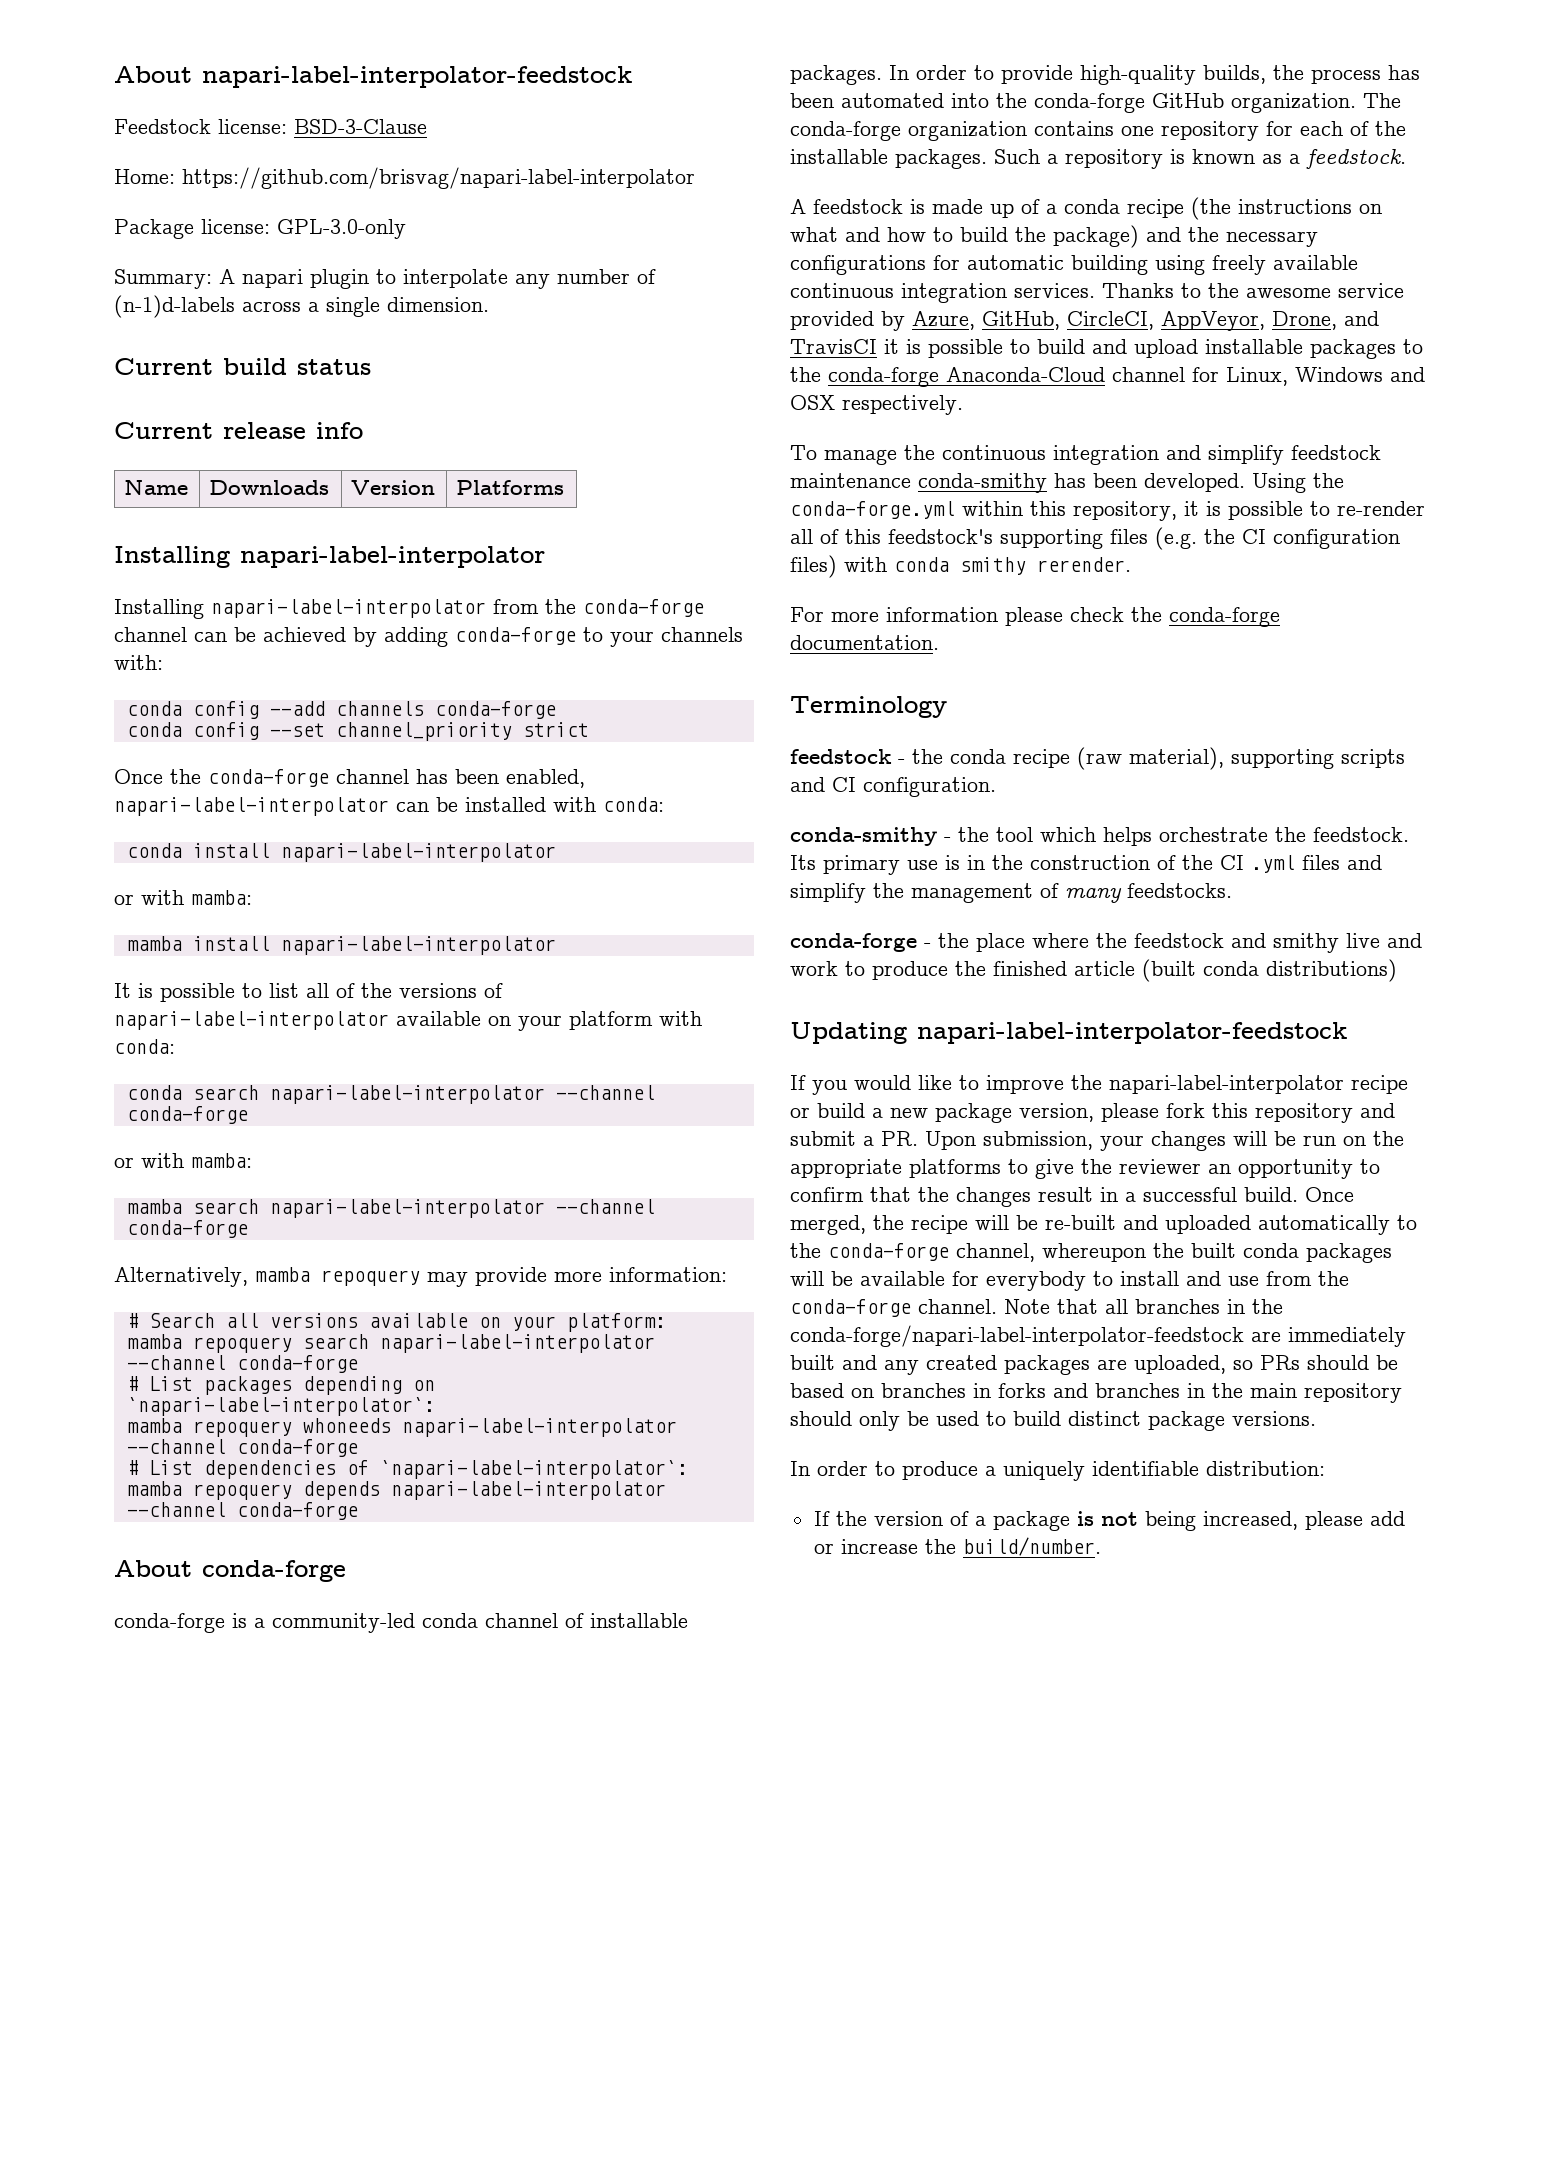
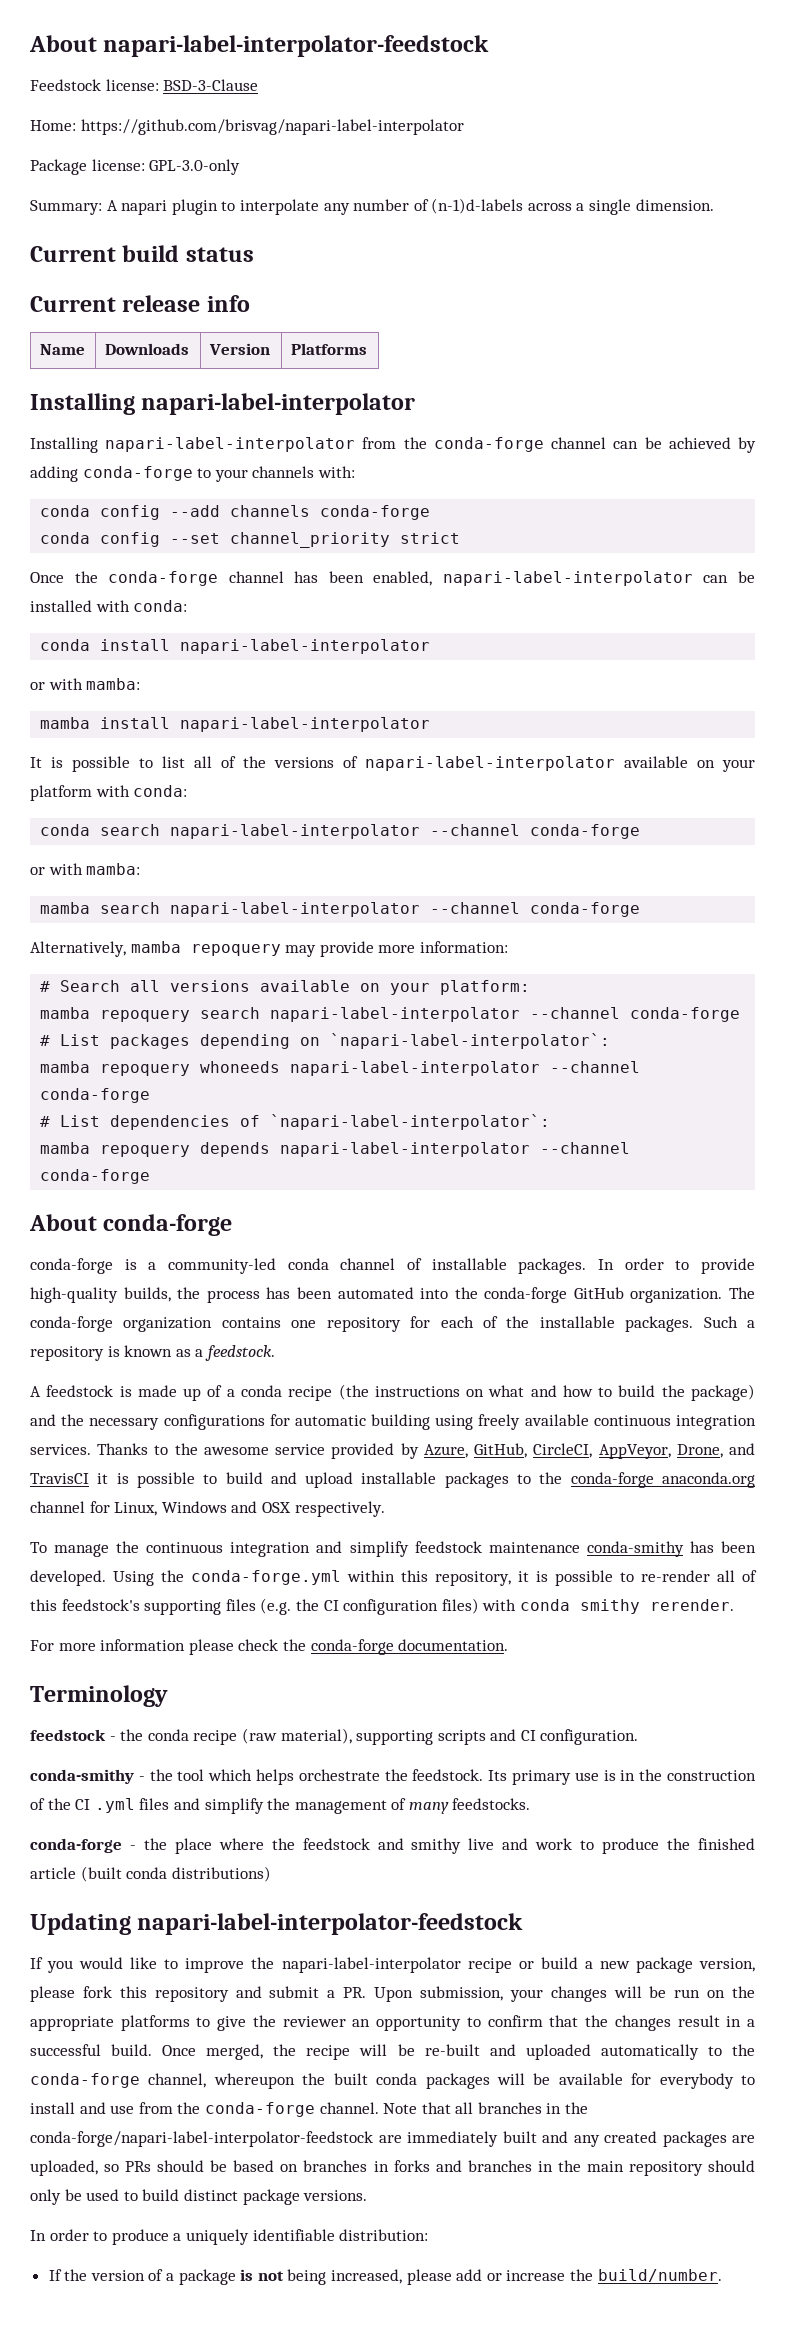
- Thanks to the awesome service provided by Azure, GitHub, CircleCI, AppVeyor, Drone, and TravisCI it is possible to build and upload installable packages to the conda-forge Anaconda-Cloud channel for Linux, Windows and OSX respectively.
+ Thanks to the awesome service provided by Azure, GitHub, CircleCI, AppVeyor, Drone, and TravisCI it is possible to build and upload installable packages to the conda-forge anaconda.org channel for Linux, Windows and OSX respectively.

